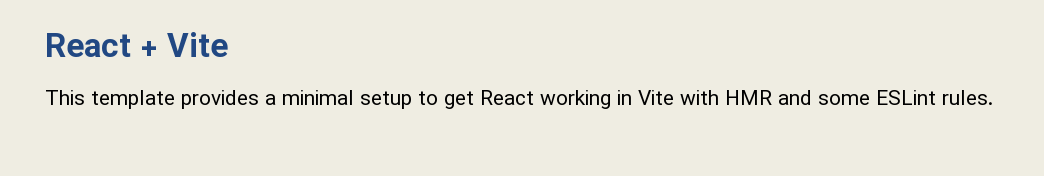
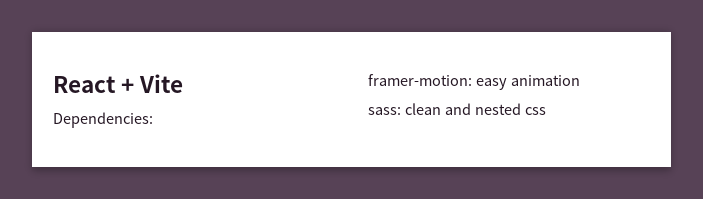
- This template provides a minimal setup to get React working in Vite with HMR and some ESLint rules.
+ Dependencies:
+ framer-motion: easy animation
+ sass: clean and nested css

